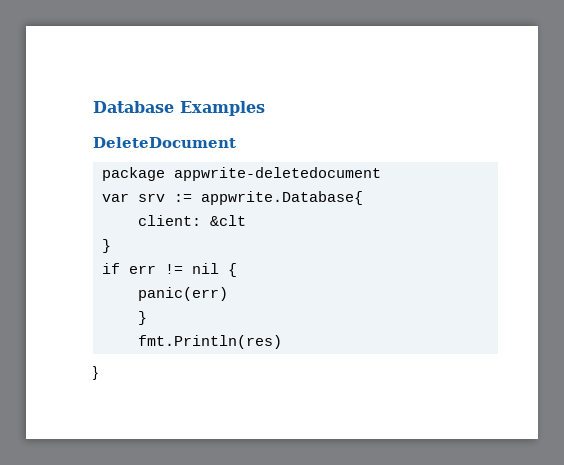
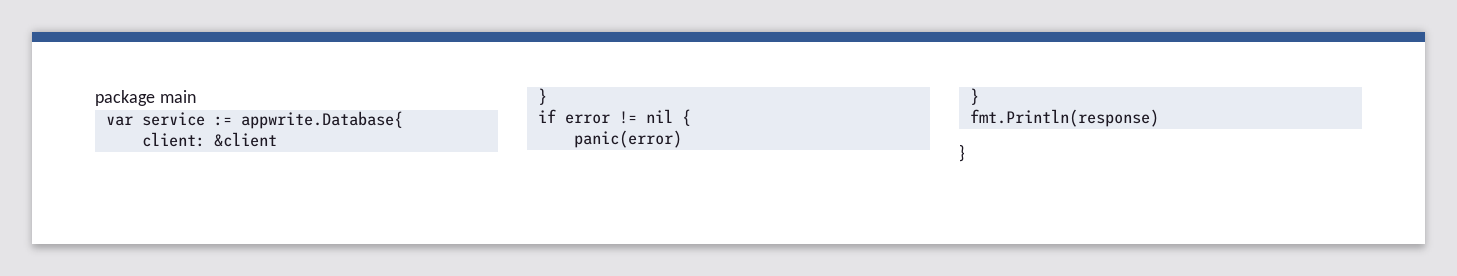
- Database Examples
- DeleteDocument
- package appwrite-deletedocument
+ package main
- var srv := appwrite.Database{
+ var service := appwrite.Database{
- client: &clt
+ client: &client
- if err != nil {
+ if error != nil {
- panic(err)
+ panic(error)
  }
- fmt.Println(res)
+ fmt.Println(response)

